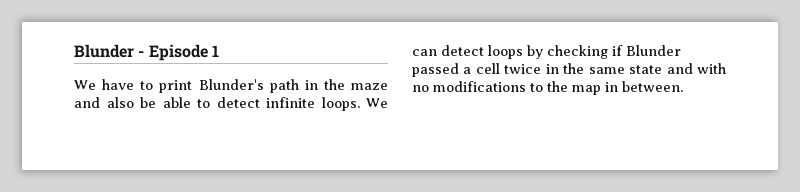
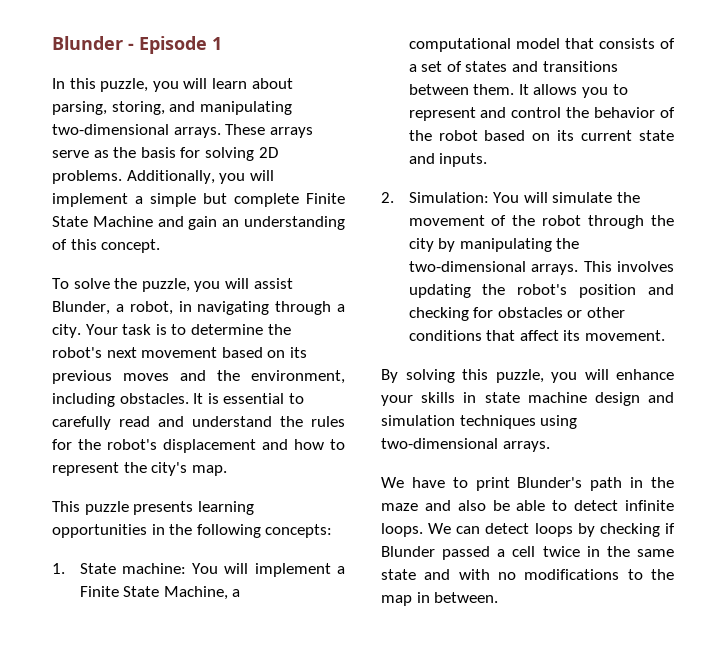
+ In this puzzle, you will learn about parsing, storing, and manipulating two-dimensional arrays. These arrays serve as the basis for solving 2D problems. Additionally, you will implement a simple but complete Finite State Machine and gain an understanding of this concept.
+ To solve the puzzle, you will assist Blunder, a robot, in navigating through a city. Your task is to determine the robot's next movement based on its previous moves and the environment, including obstacles. It is essential to carefully read and understand the rules for the robot's displacement and how to represent the city's map.
+ This puzzle presents learning opportunities in the following concepts:
+ 1. State machine: You will implement a Finite State Machine, a computational model that consists of a set of states and transitions between them. It allows you to represent and control the behavior of the robot based on its current state and inputs.
+ 2. Simulation: You will simulate the movement of the robot through the city by manipulating the two-dimensional arrays. This involves updating the robot's position and checking for obstacles or other conditions that affect its movement.
+ By solving this puzzle, you will enhance your skills in state machine design and simulation techniques using two-dimensional arrays.

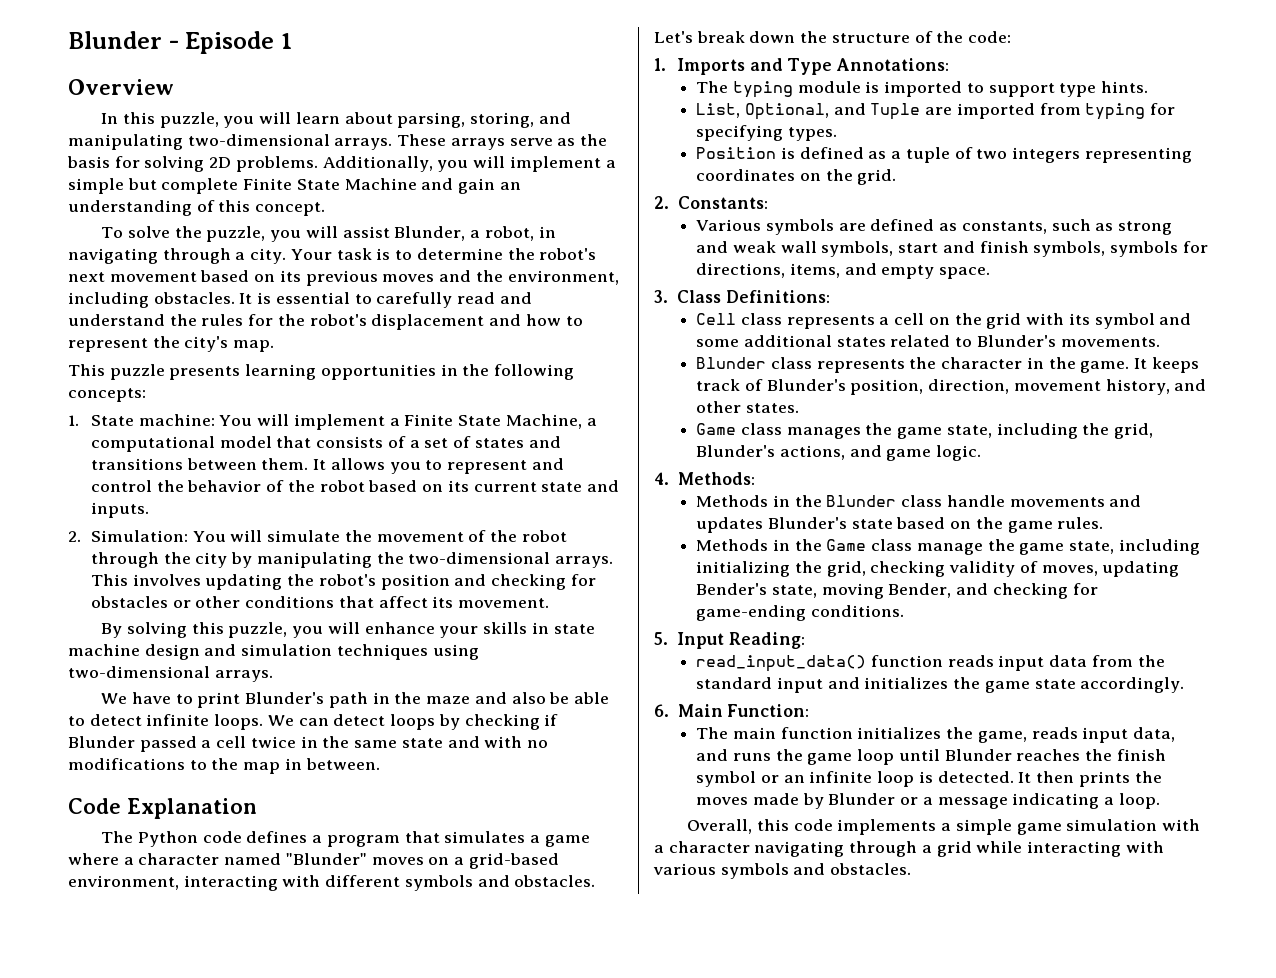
+ Overview
+ Code Explanation
+ The Python code defines a program that simulates a game where a character named "Blunder" moves on a grid-based environment, interacting with different symbols and obstacles. Let's break down the structure of the code:
+ 1. Imports and Type Annotations:
+ The typing module is imported to support type hints.
+ List, Optional, and Tuple are imported from typing for specifying types.
+ Position is defined as a tuple of two integers representing coordinates on the grid.
+ 2. Constants:
+ Various symbols are defined as constants, such as strong and weak wall symbols, start and finish symbols, symbols for directions, items, and empty space.
+ 3. Class Definitions:
+ Cell class represents a cell on the grid with its symbol and some additional states related to Blunder's movements.
+ Blunder class represents the character in the game. It keeps track of Blunder's position, direction, movement history, and other states.
+ Game class manages the game state, including the grid, Blunder's actions, and game logic.
+ 4. Methods:
+ Methods in the Blunder class handle movements and updates Blunder's state based on the game rules.
+ Methods in the Game class manage the game state, including initializing the grid, checking validity of moves, updating Bender's state, moving Bender, and checking for game-ending conditions.
+ 5. Input Reading:
+ read_input_data() function reads input data from the standard input and initializes the game state accordingly.
+ 6. Main Function:
+ The main function initializes the game, reads input data, and runs the game loop until Blunder reaches the finish symbol or an infinite loop is detected. It then prints the moves made by Blunder or a message indicating a loop.
+ Overall, this code implements a simple game simulation with a character navigating through a grid while interacting with various symbols and obstacles.

